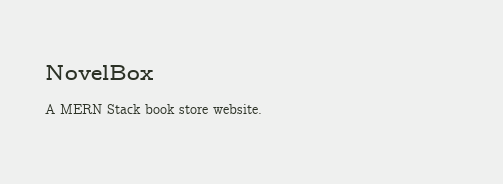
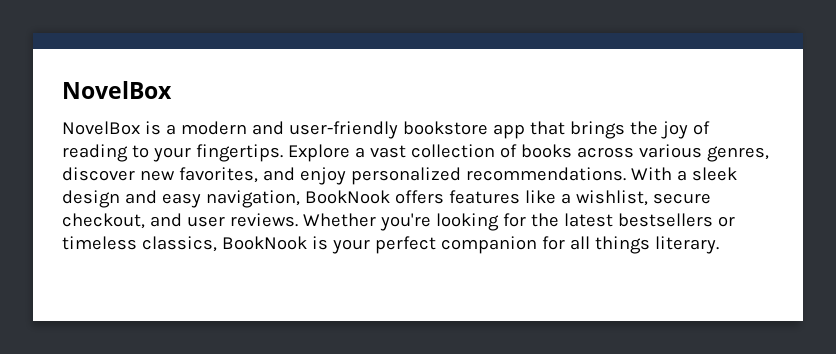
- A MERN Stack book store website.
+ NovelBox is a modern and user-friendly bookstore app that brings the joy of reading to your fingertips. Explore a vast collection of books across various genres, discover new favorites, and enjoy personalized recommendations. With a sleek design and easy navigation, BookNook offers features like a wishlist, secure checkout, and user reviews. Whether you're looking for the latest bestsellers or timeless classics, BookNook is your perfect companion for all things literary.

